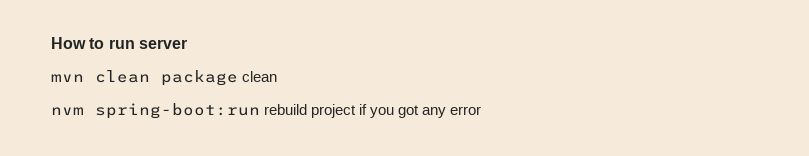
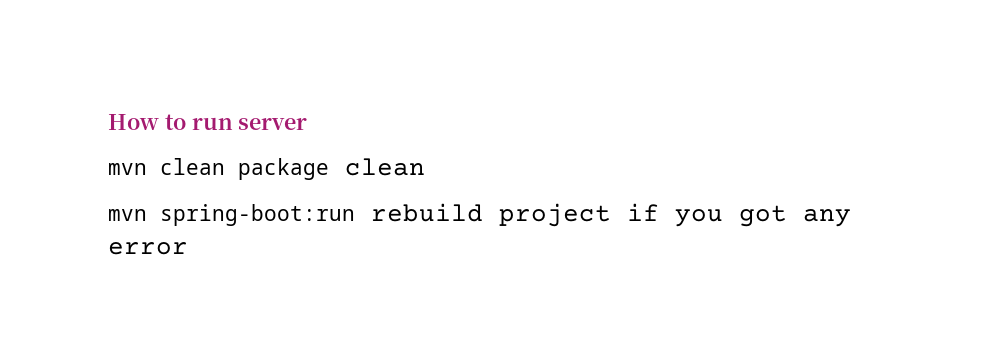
- nvm spring-boot:run rebuild project if you got any error
+ mvn spring-boot:run rebuild project if you got any error

